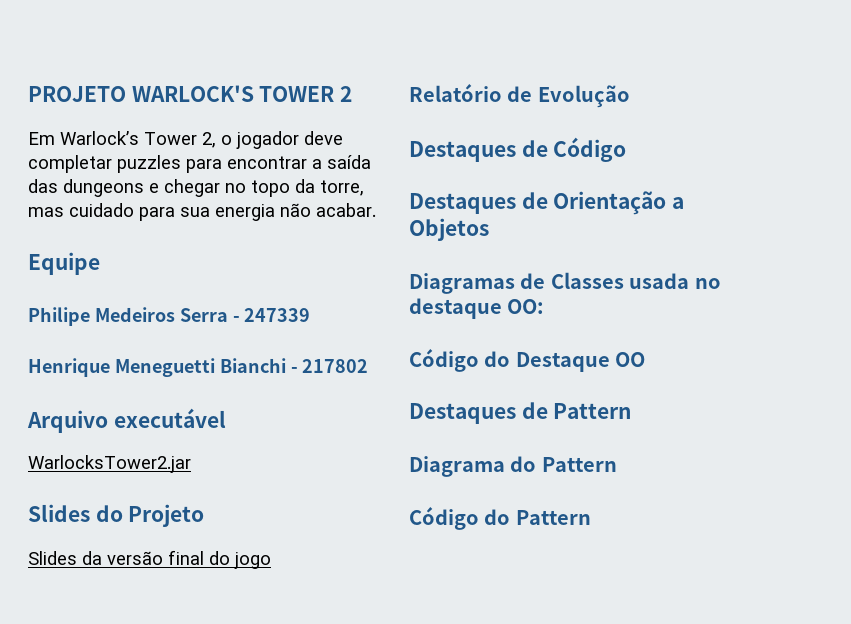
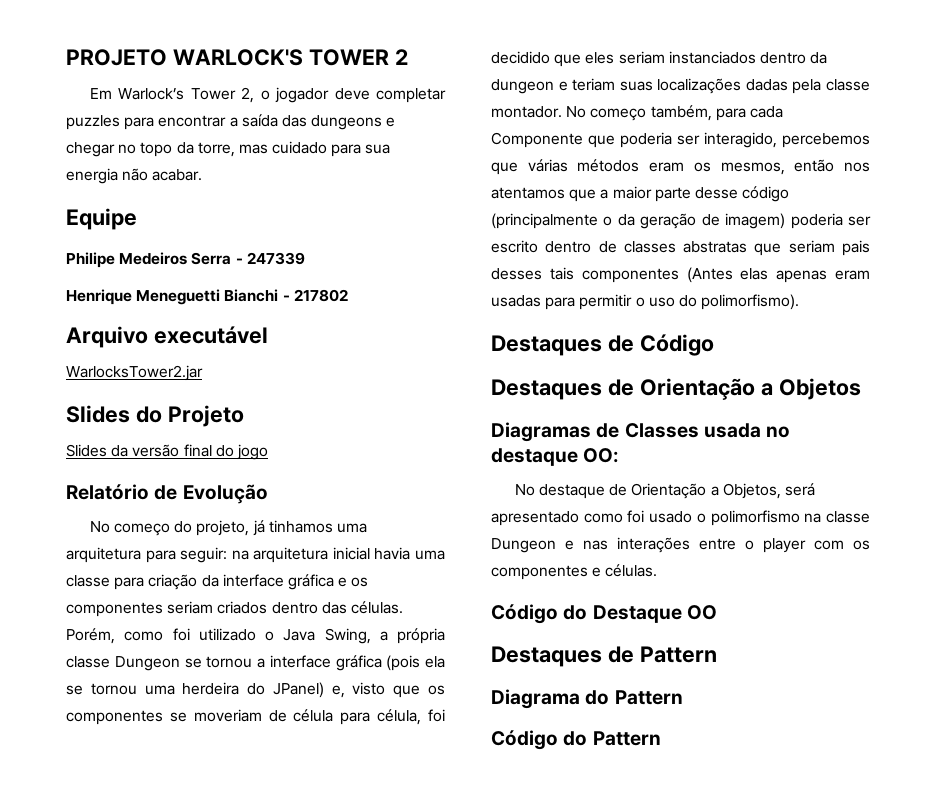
+ No começo do projeto, já tinhamos uma arquitetura para seguir: na arquitetura inicial havia uma classe para criação da interface gráfica e os componentes seriam criados dentro das células. Porém, como foi utilizado o Java Swing, a própria classe Dungeon se tornou a interface gráfica (pois ela se tornou uma herdeira do JPanel) e, visto que os componentes se moveriam de célula para célula, foi decidido que eles seriam instanciados dentro da dungeon e teriam suas localizações dadas pela classe montador. No começo também, para cada Componente que poderia ser interagido, percebemos que várias métodos eram os mesmos, então nos atentamos que a maior parte desse código (principalmente o da geração de imagem) poderia ser escrito dentro de classes abstratas que seriam pais desses tais componentes (Antes elas apenas eram usadas para permitir o uso do polimorfismo).
+ No destaque de Orientação a Objetos, será apresentado como foi usado o polimorfismo na classe Dungeon e nas interações entre o player com os componentes e células.

